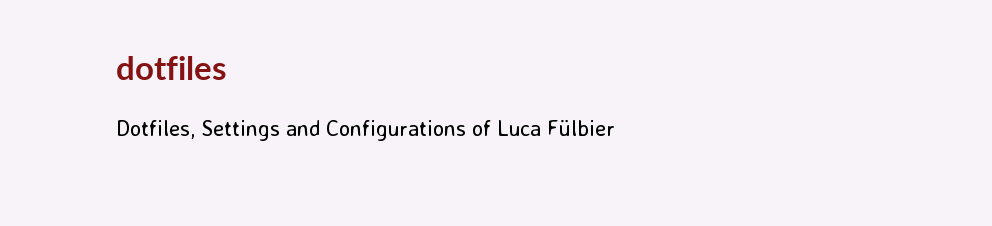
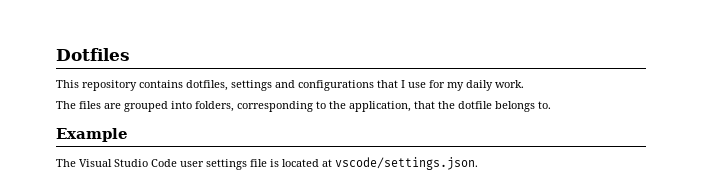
- dotfiles
- Dotfiles, Settings and Configurations of Luca Fülbier
+ Dotfiles
+ This repository contains dotfiles, settings and configurations that I use for my daily work.
+ The files are grouped into folders, corresponding to the application, that the dotfile belongs to.
+ Example
+ The Visual Studio Code user settings file is located at vscode/settings.json.

